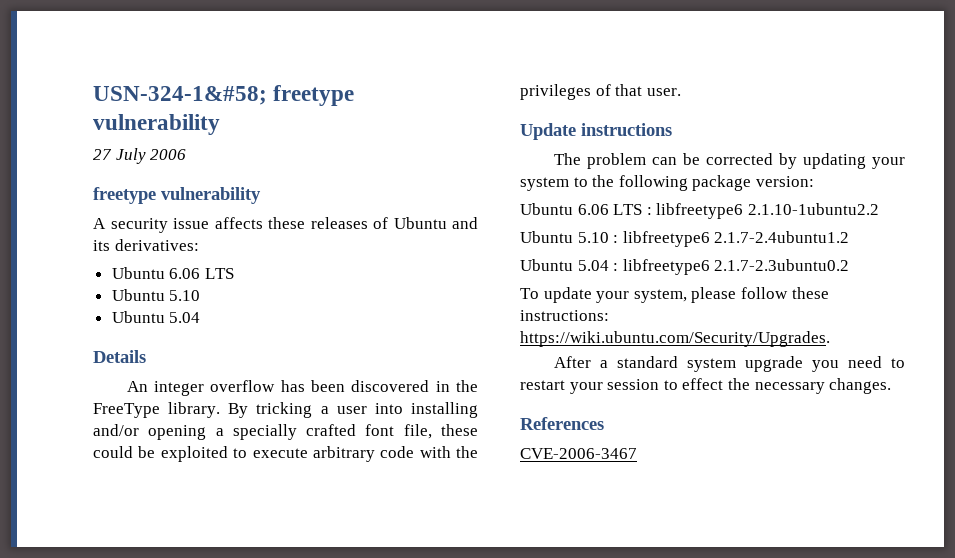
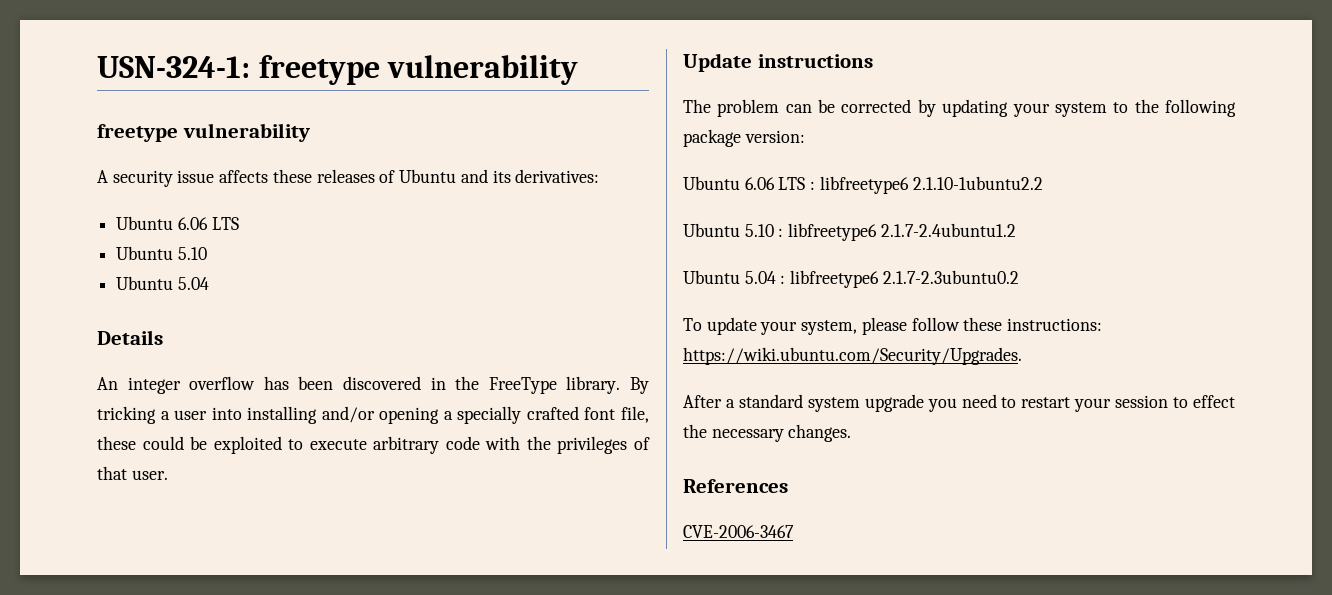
- USN-324-1&#58; freetype vulnerability
- 27 July 2006
+ USN-324-1: freetype vulnerability

